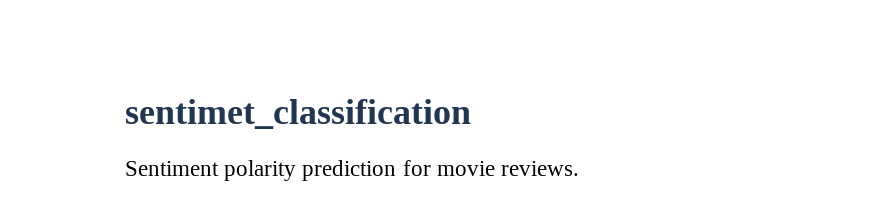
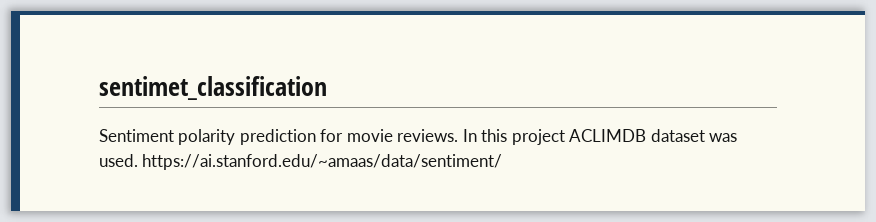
+ In this project ACLIMDB dataset was used. https://ai.stanford.edu/~amaas/data/sentiment/

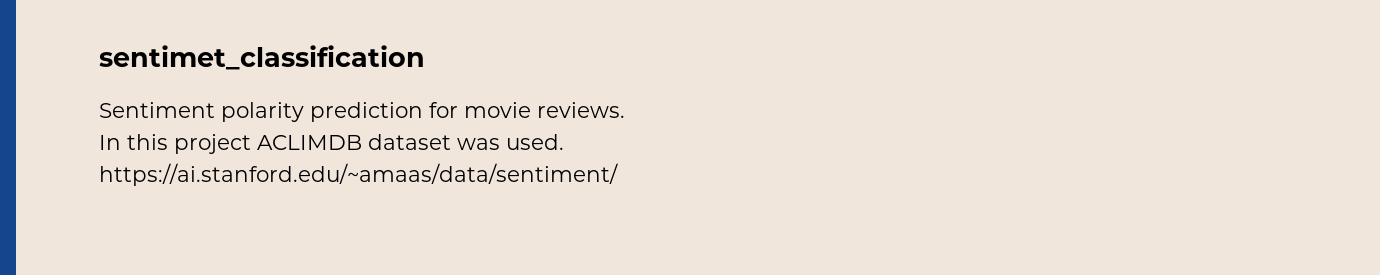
- Sentiment polarity prediction for movie reviews. In this project ACLIMDB dataset was used. https://ai.stanford.edu/~amaas/data/sentiment/
+ Sentiment polarity prediction for movie reviews.
+ In this project ACLIMDB dataset was used.
+ https://ai.stanford.edu/~amaas/data/sentiment/

